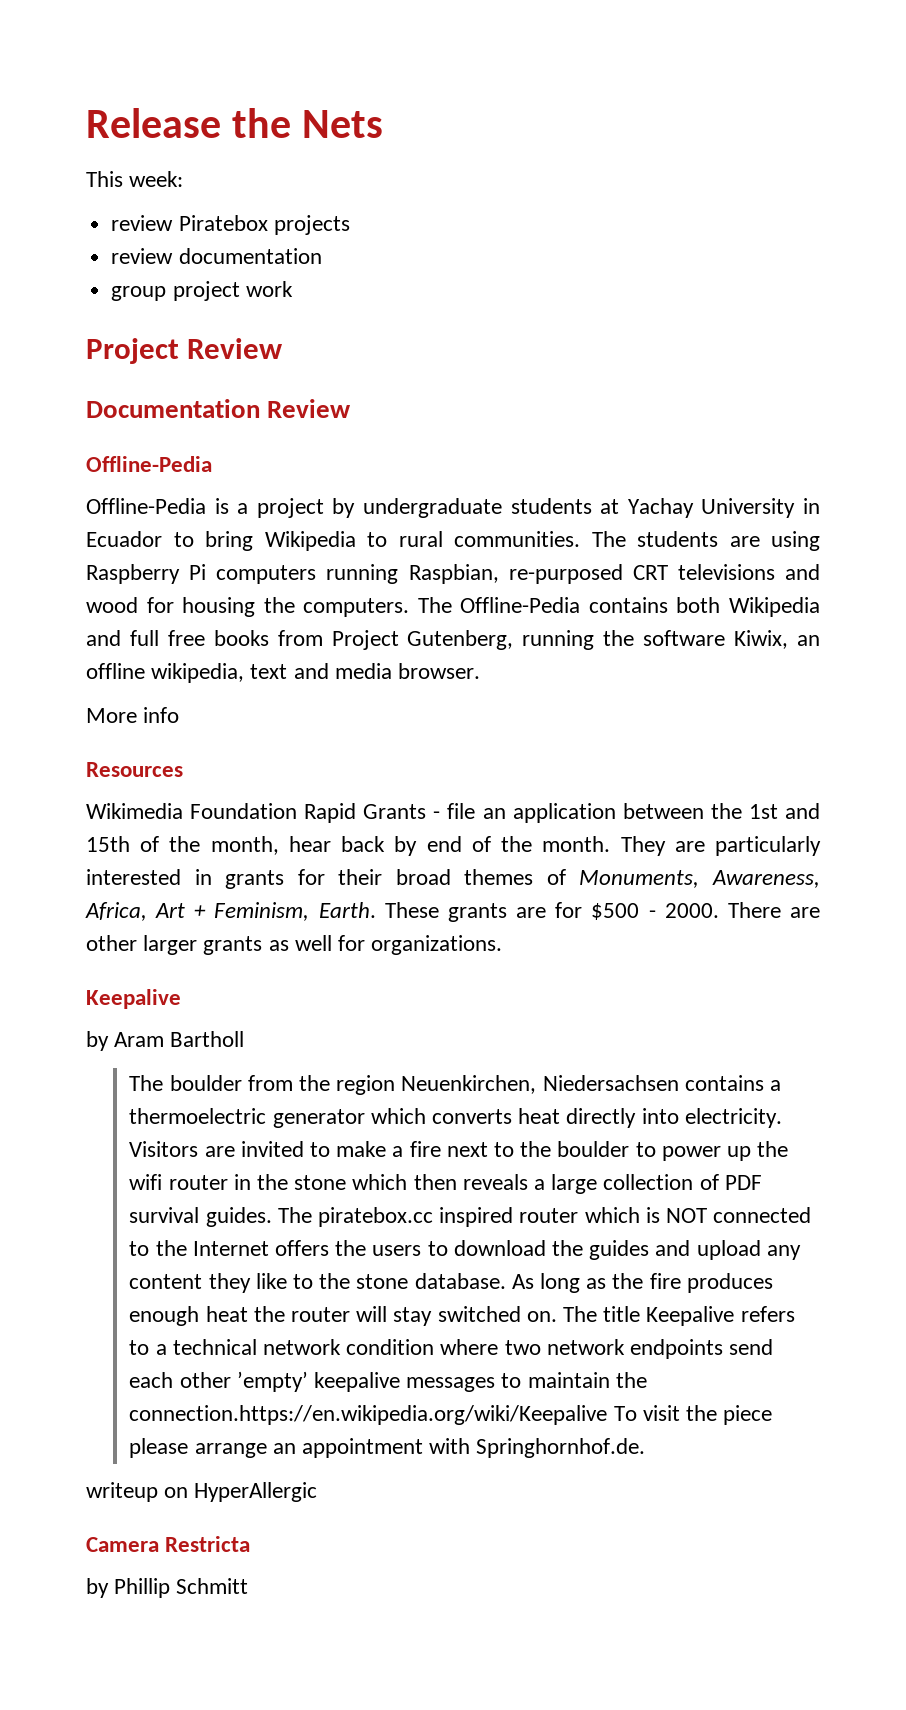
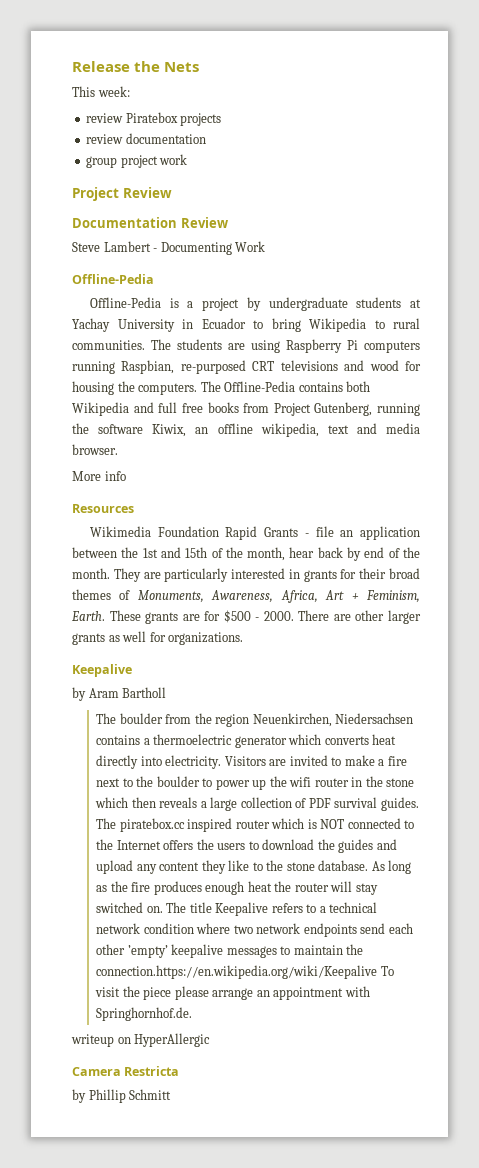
+ Steve Lambert - Documenting Work

